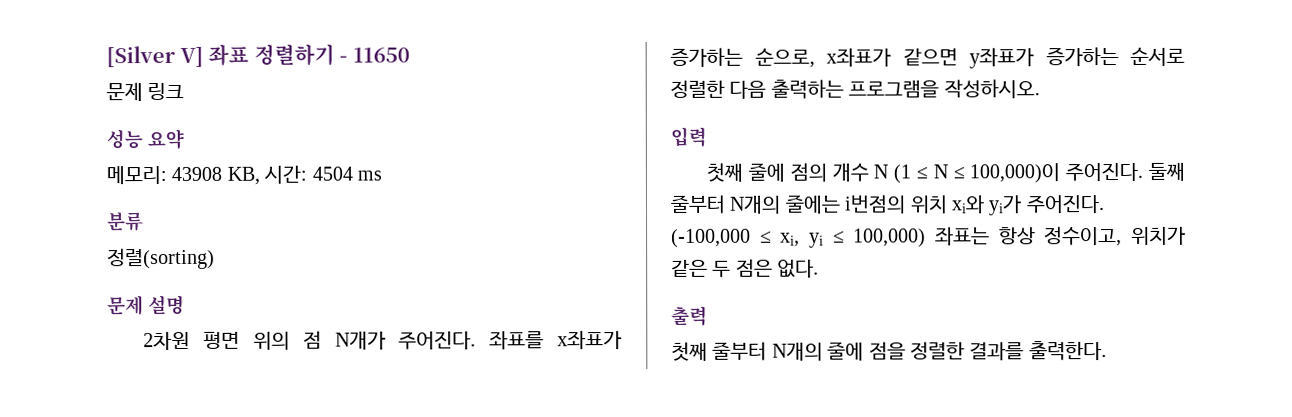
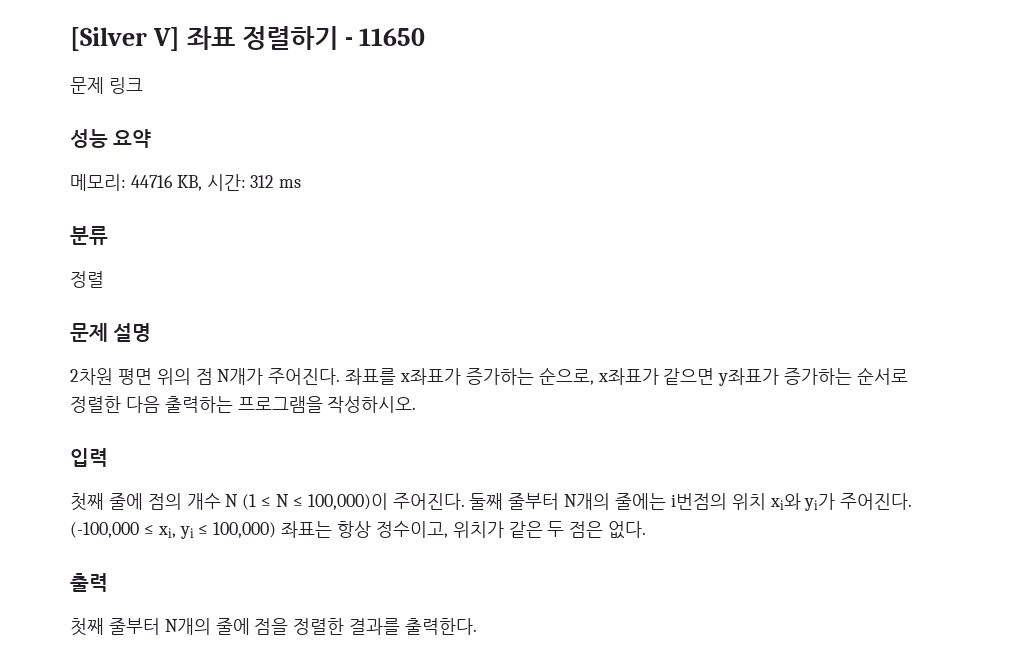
- 메모리: 43908 KB, 시간: 4504 ms
+ 메모리: 44716 KB, 시간: 312 ms
- 정렬(sorting)
+ 정렬

